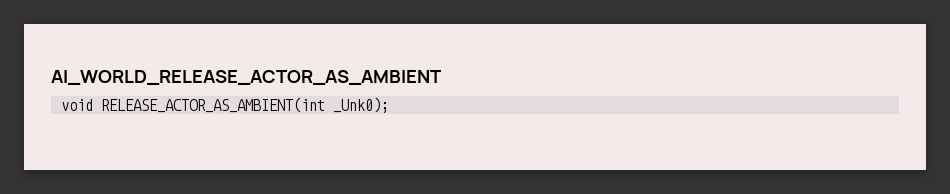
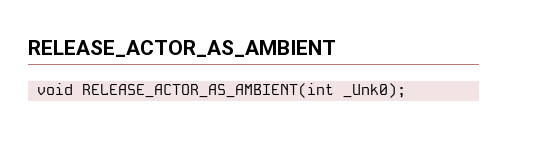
- AI_WORLD_RELEASE_ACTOR_AS_AMBIENT
+ RELEASE_ACTOR_AS_AMBIENT

